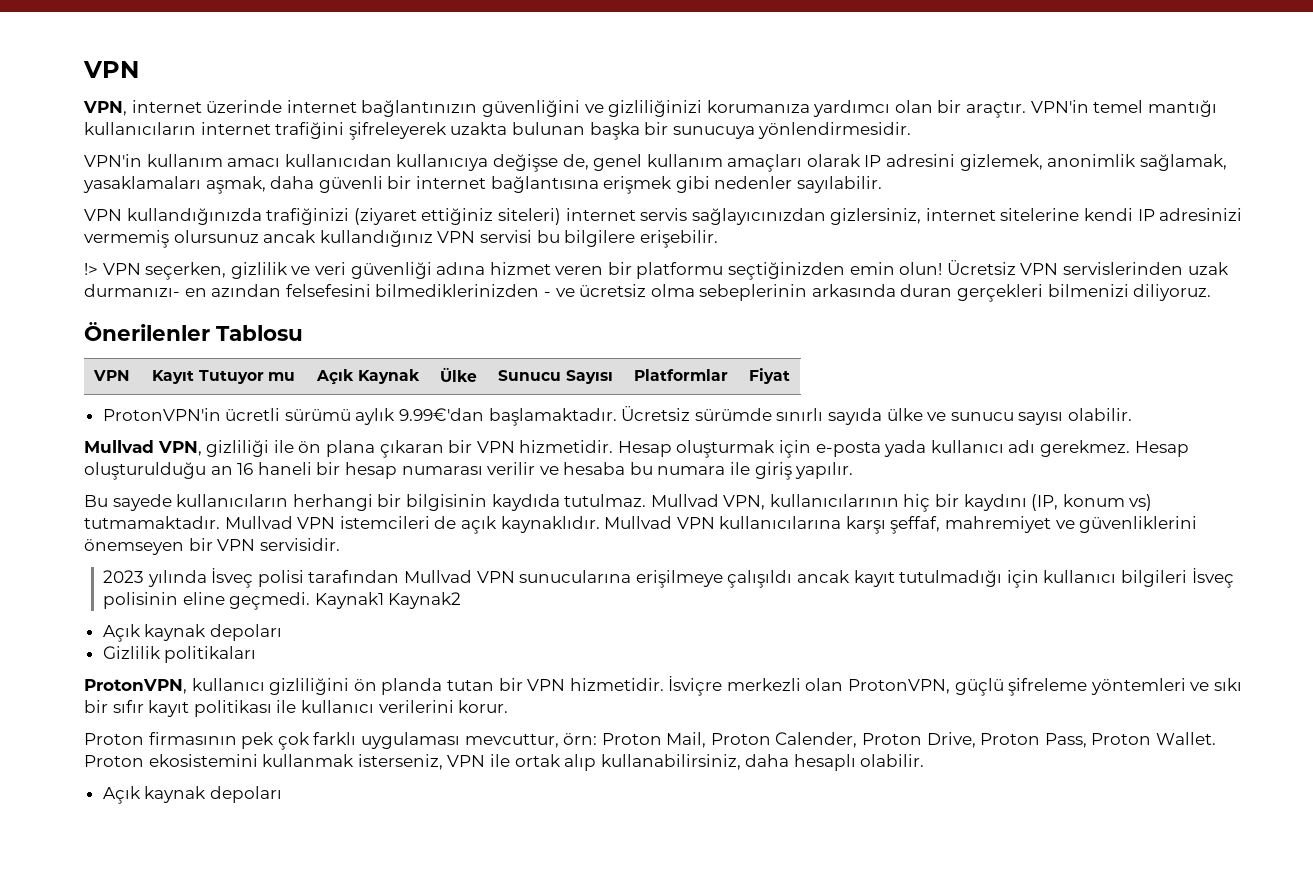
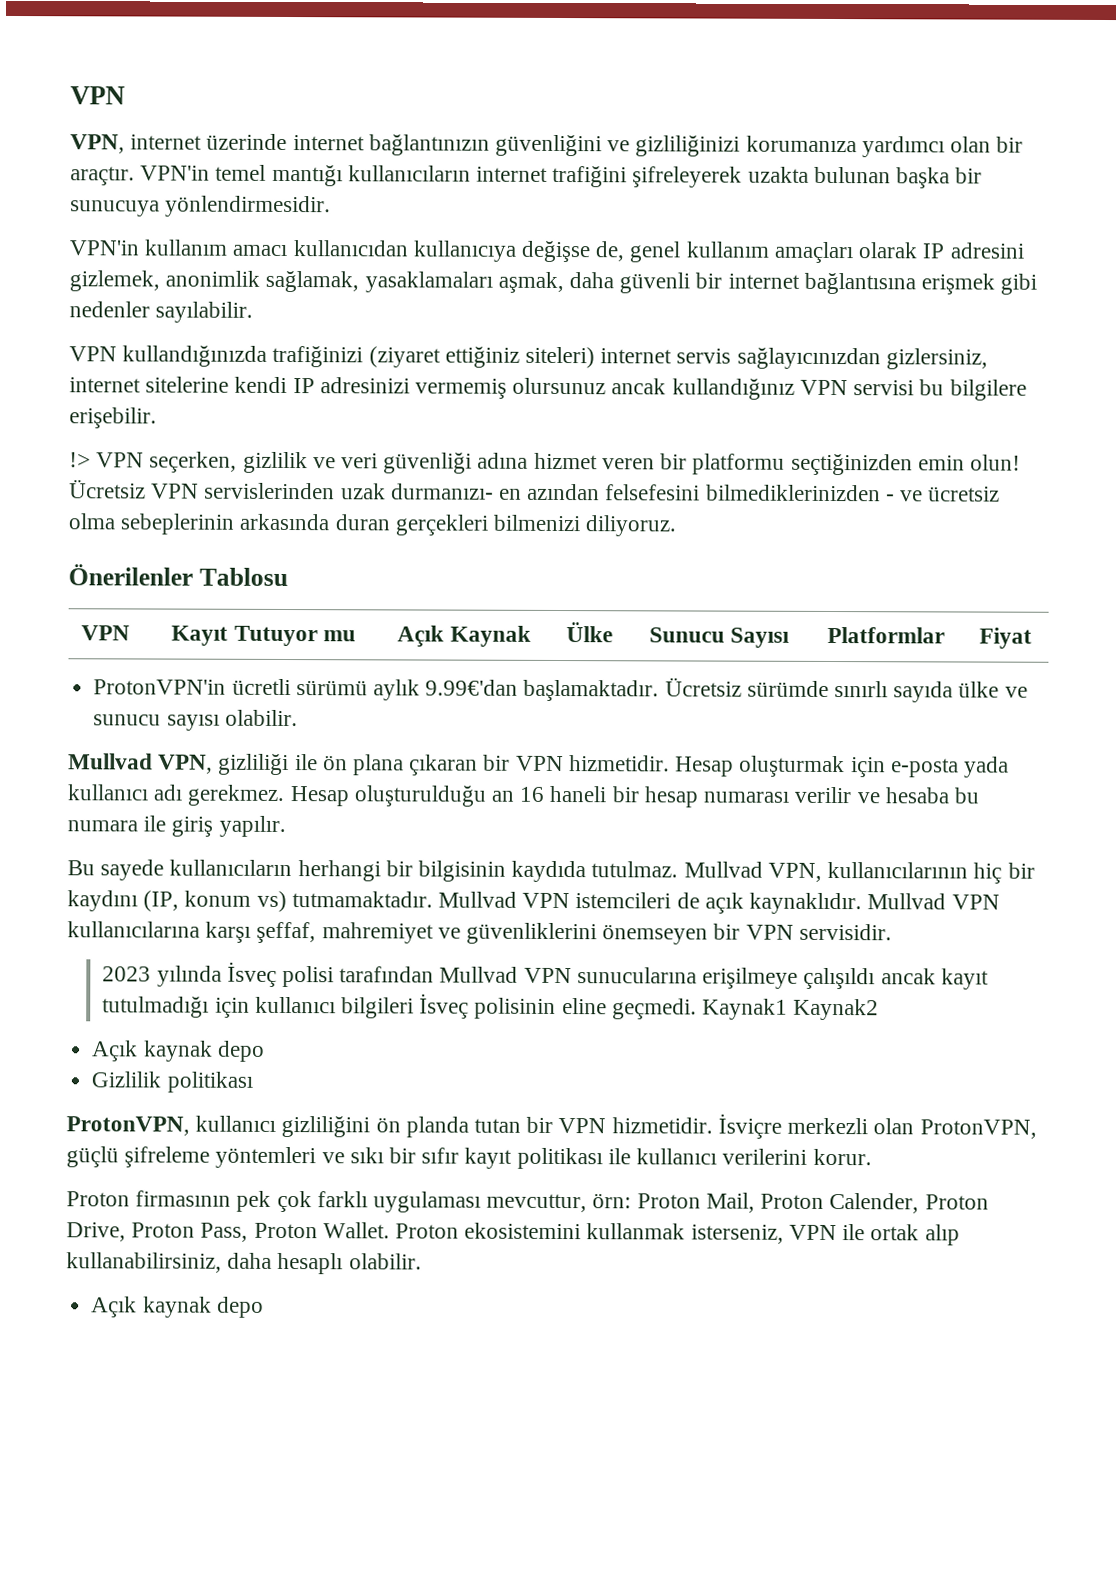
  Kaynak1 Kaynak2
- Açık kaynak depoları
+ Açık kaynak depo
- Gizlilik politikaları
+ Gizlilik politikası
  Proton ekosistemini kullanmak isterseniz, VPN ile ortak alıp kullanabilirsiniz, daha hesaplı olabilir.
- Açık kaynak depoları
+ Açık kaynak depo

